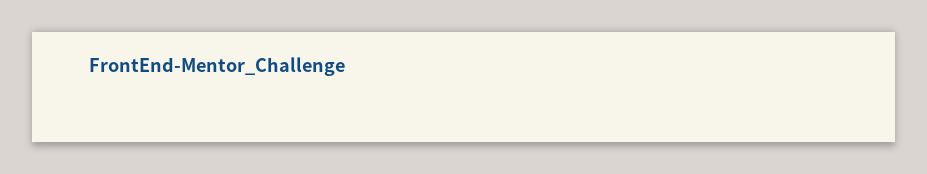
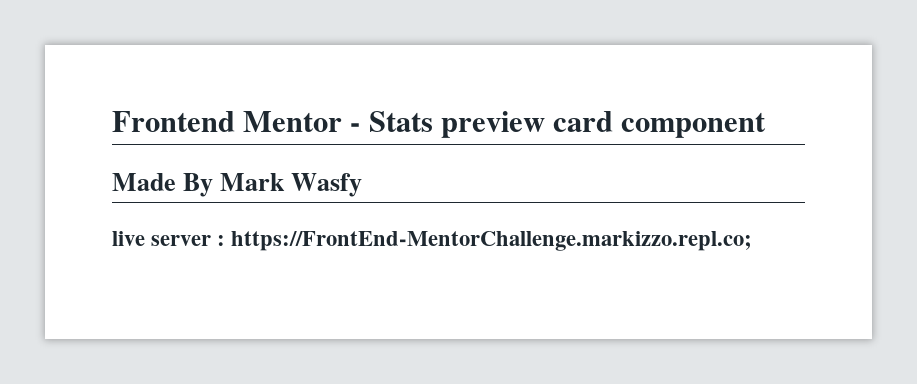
- FrontEnd-Mentor_Challenge
+ Frontend Mentor - Stats preview card component
+ Made By Mark Wasfy
+ live server : https://FrontEnd-MentorChallenge.markizzo.repl.co;

